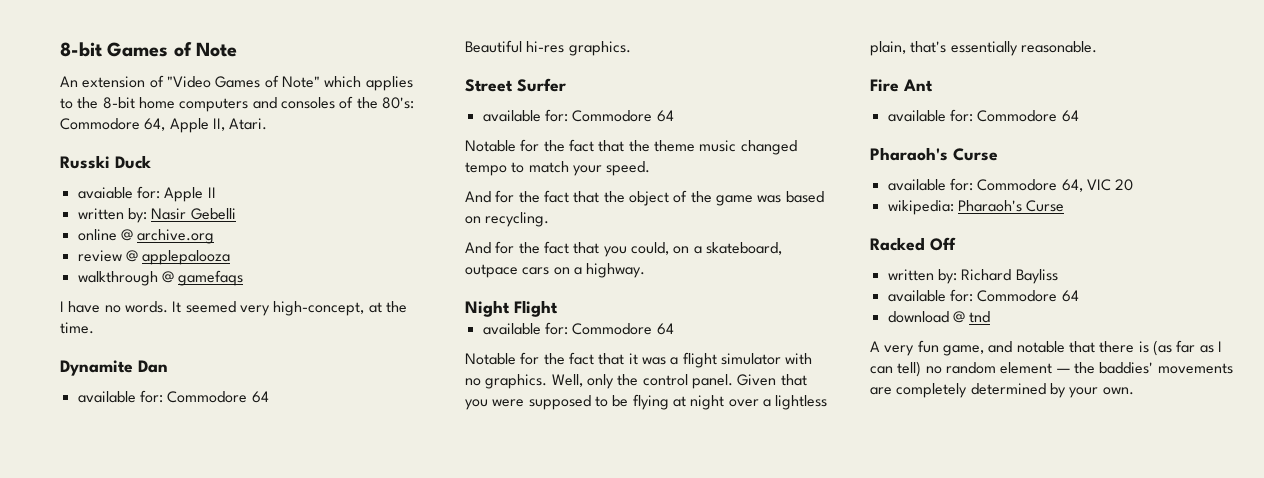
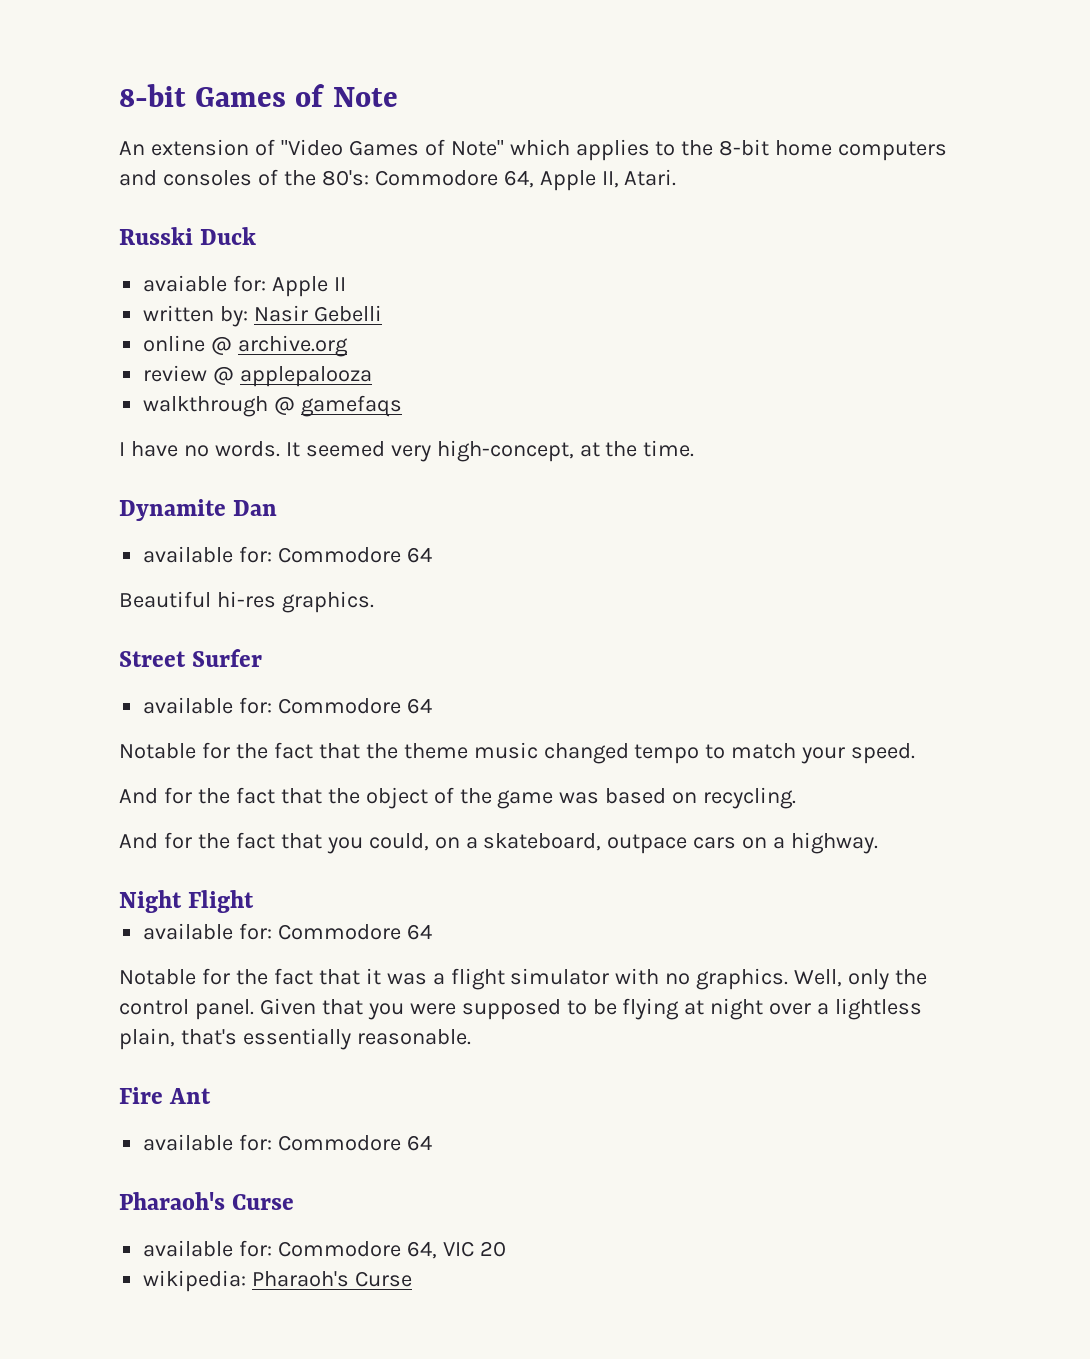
- Racked Off
- written by: Richard Bayliss
- available for: Commodore 64
- download @ tnd
- A very fun game, and notable that there is (as far as I can tell) no random element — the baddies' movements are completely determined by your own.

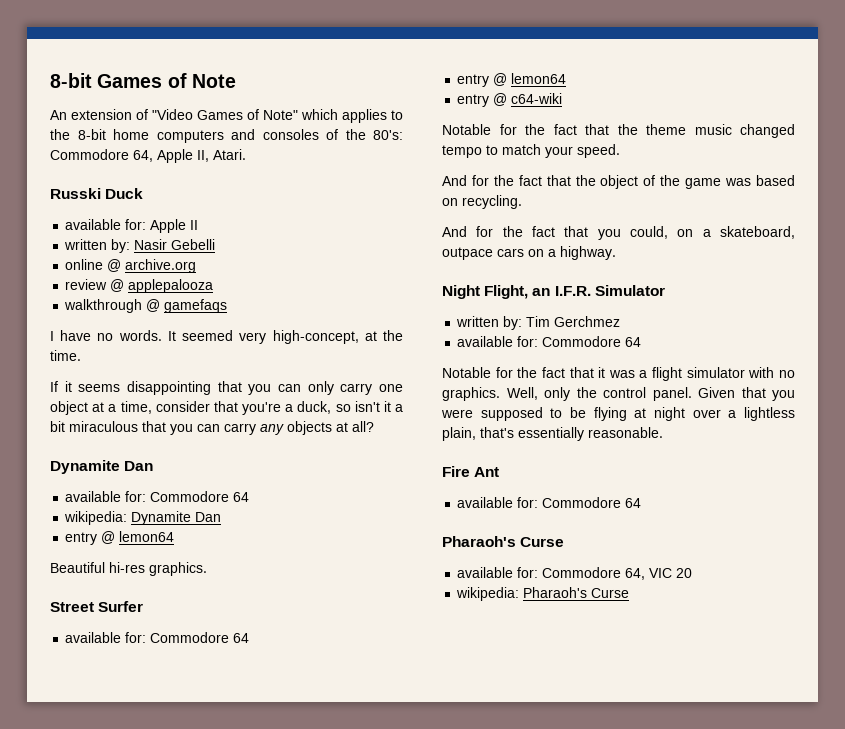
- avaiable for: Apple II
+ available for: Apple II
+ If it seems disappointing that you can only carry one object at a time, consider that you're a duck, so isn't it a bit miraculous that you can carry any objects at all?
+ wikipedia: Dynamite Dan
+ entry @ lemon64
  Street Surfer
  available for: Commodore 64
+ entry @ lemon64
+ entry @ c64-wiki
- Night Flight
+ Night Flight, an I.F.R. Simulator
+ written by: Tim Gerchmez

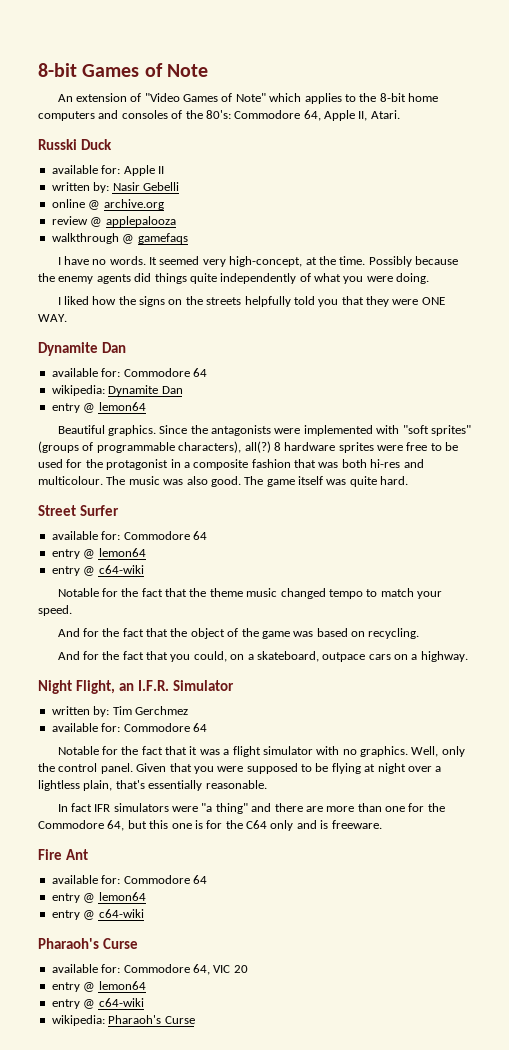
- It seemed very high-concept, at the time.
- If it seems disappointing that you can only carry one object at a time, consider that you're a duck, so isn't it a bit miraculous that you can carry any objects at all?
+ It seemed very high-concept, at the time. Possibly because the enemy agents did things quite independently of what you were doing.
+ I liked how the signs on the streets helpfully told you that they were ONE WAY.
- Beautiful hi-res graphics.
+ Beautiful graphics. Since the antagonists were implemented with "soft sprites" (groups of programmable characters), all(?) 8 hardware sprites were free to be used for the protagonist in a composite fashion that was both hi-res and multicolour. The music was also good. The game itself was quite hard.
+ In fact IFR simulators were "a thing" and there are more than one for the Commodore 64, but this one is for the C64 only and is freeware.
  Fire Ant
  available for: Commodore 64
+ entry @ lemon64
+ entry @ c64-wiki
  available for: Commodore 64, VIC 20
+ entry @ lemon64
+ entry @ c64-wiki

